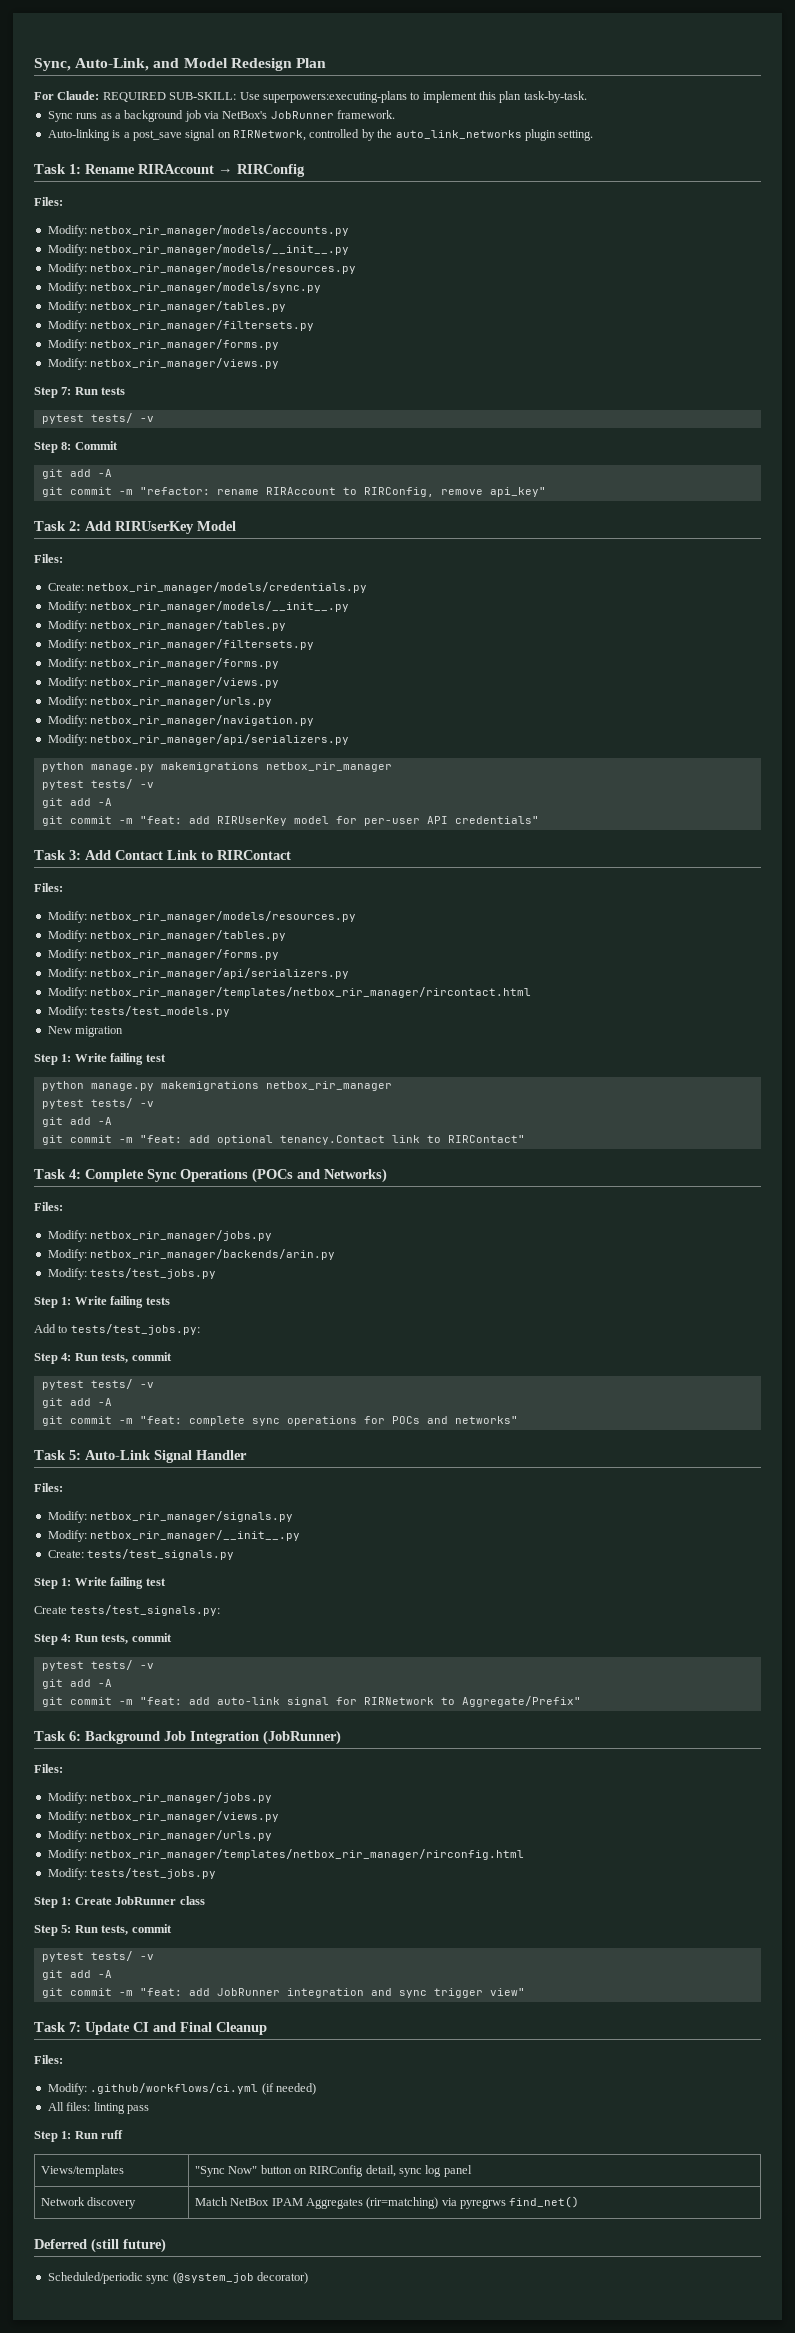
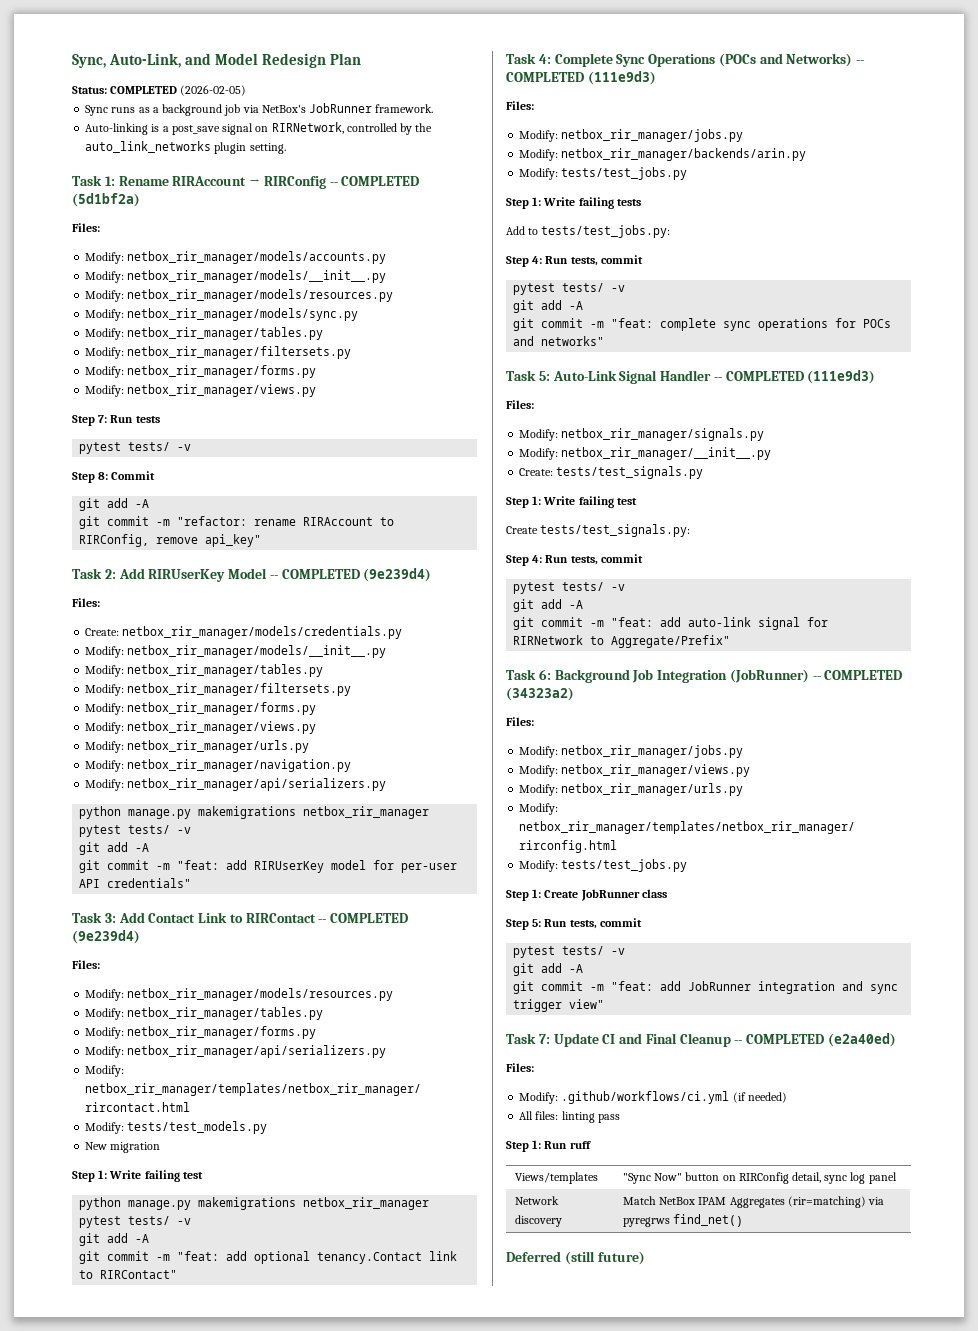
- For Claude: REQUIRED SUB-SKILL: Use superpowers:executing-plans to implement this plan task-by-task.
+ Status: COMPLETED (2026-02-05)
- Task 1: Rename RIRAccount → RIRConfig
+ Task 1: Rename RIRAccount → RIRConfig -- COMPLETED (5d1bf2a)
- Task 2: Add RIRUserKey Model
+ Task 2: Add RIRUserKey Model -- COMPLETED (9e239d4)
- Task 3: Add Contact Link to RIRContact
+ Task 3: Add Contact Link to RIRContact -- COMPLETED (9e239d4)
- Task 4: Complete Sync Operations (POCs and Networks)
+ Task 4: Complete Sync Operations (POCs and Networks) -- COMPLETED (111e9d3)
- Task 5: Auto-Link Signal Handler
+ Task 5: Auto-Link Signal Handler -- COMPLETED (111e9d3)
- Task 6: Background Job Integration (JobRunner)
+ Task 6: Background Job Integration (JobRunner) -- COMPLETED (34323a2)
- Task 7: Update CI and Final Cleanup
+ Task 7: Update CI and Final Cleanup -- COMPLETED (e2a40ed)
- Scheduled/periodic sync (@system_job decorator)

